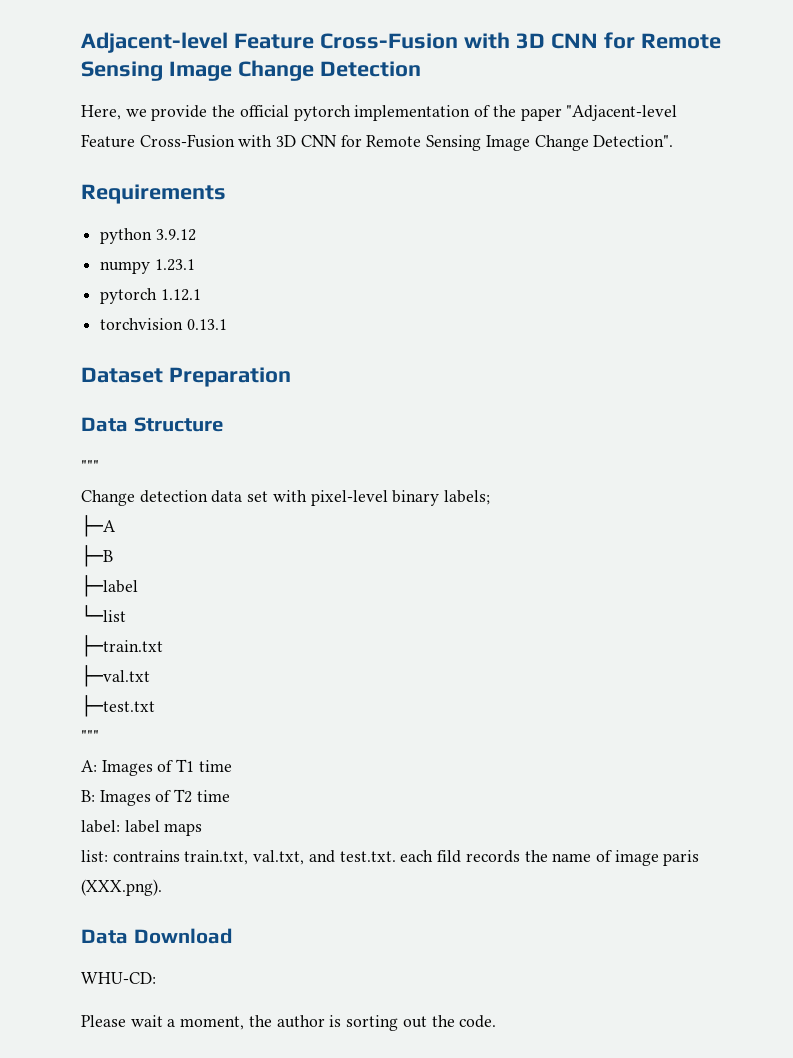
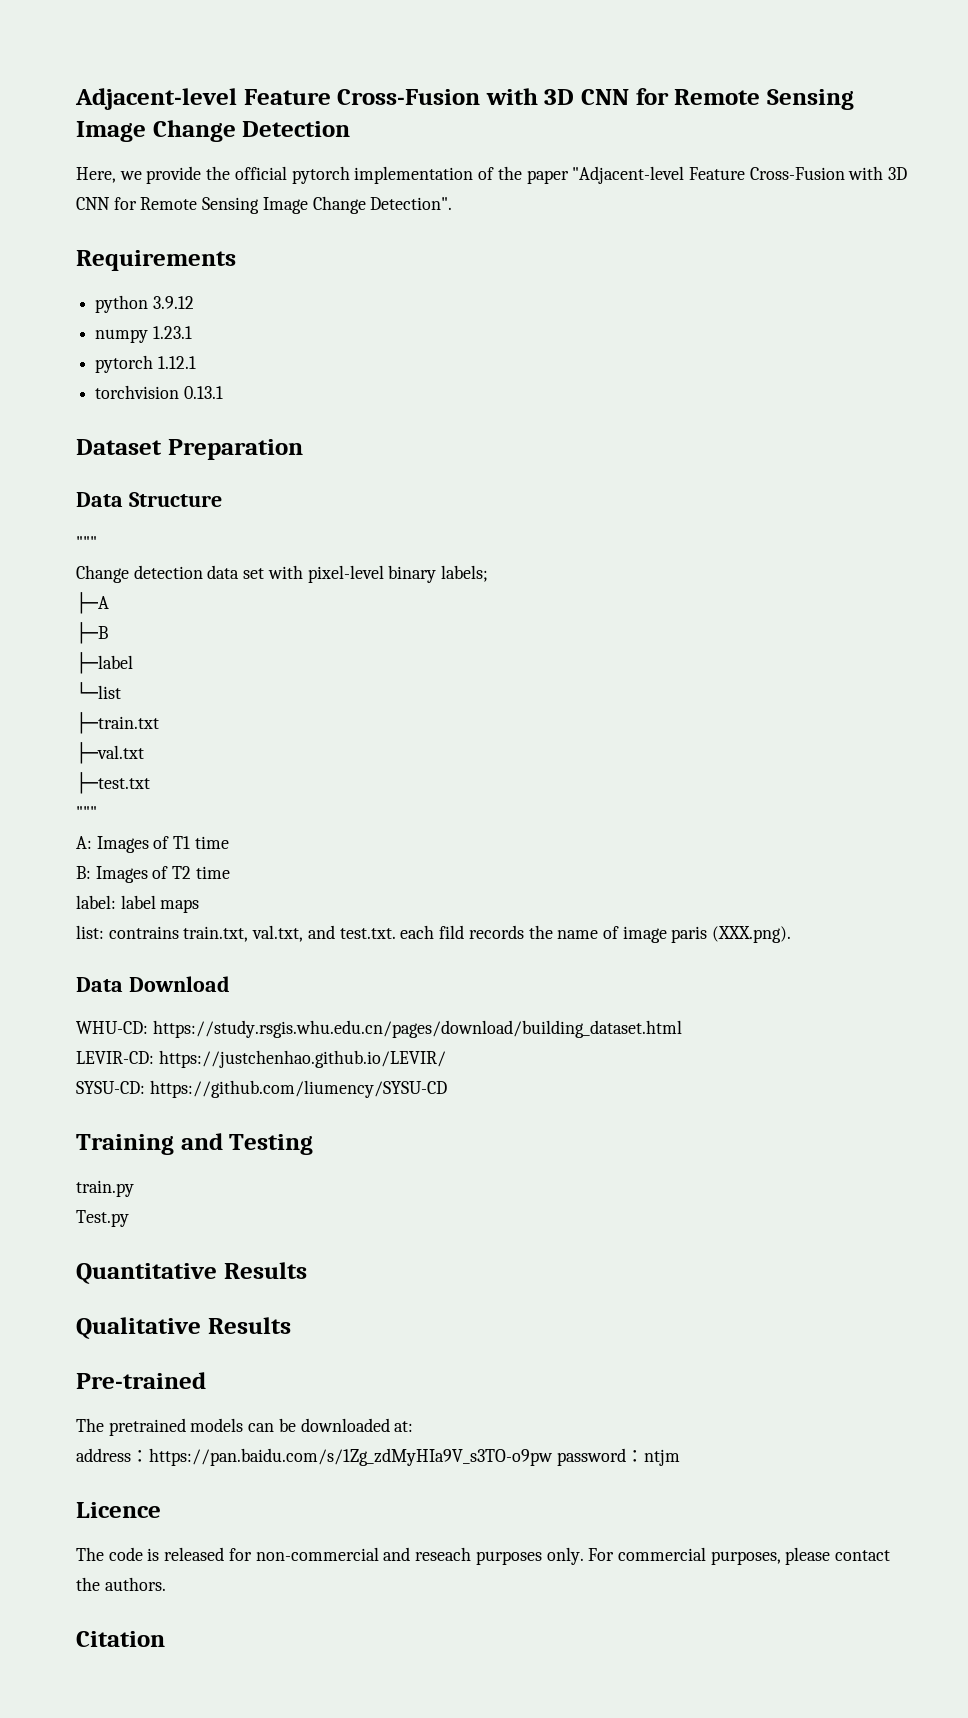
- WHU-CD:
- Please wait a moment, the author is sorting out the code.
+ WHU-CD: https://study.rsgis.whu.edu.cn/pages/download/building_dataset.html
+ LEVIR-CD: https://justchenhao.github.io/LEVIR/
+ SYSU-CD: https://github.com/liumency/SYSU-CD
+ Training and Testing
+ train.py
+ Test.py
+ Quantitative Results
+ Qualitative Results
+ Pre-trained
+ The pretrained models can be downloaded at:
+ address：https://pan.baidu.com/s/1Zg_zdMyHIa9V_s3TO-o9pw password：ntjm
+ Licence
+ The code is released for non-commercial and reseach purposes only. For commercial purposes, please contact the authors.
+ Citation

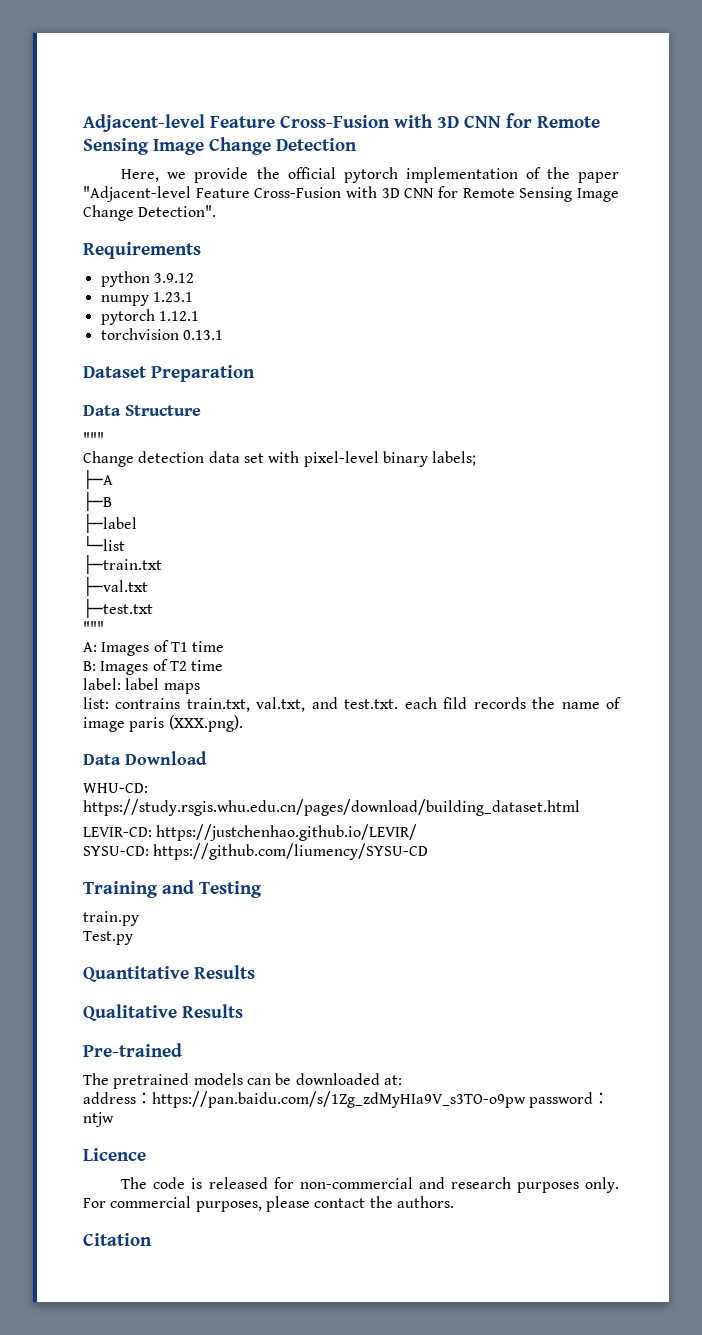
- address：https://pan.baidu.com/s/1Zg_zdMyHIa9V_s3TO-o9pw password：ntjm
+ address：https://pan.baidu.com/s/1Zg_zdMyHIa9V_s3TO-o9pw password：ntjw
- The code is released for non-commercial and reseach purposes only.
+ The code is released for non-commercial and research purposes only.

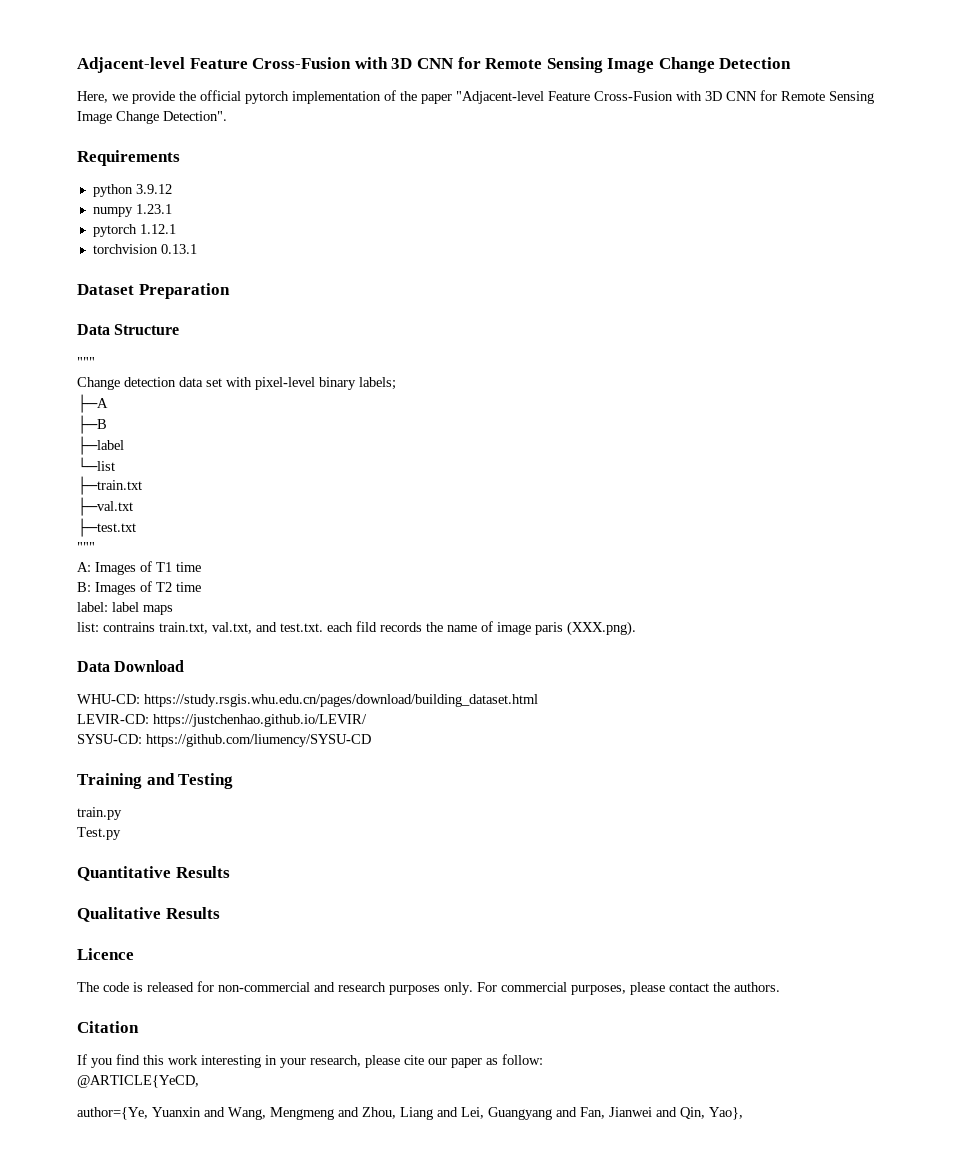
- Pre-trained
- The pretrained models can be downloaded at:
- address：https://pan.baidu.com/s/1Zg_zdMyHIa9V_s3TO-o9pw password：ntjw
+ If you find this work interesting in your research, please cite our paper as follow:
+ @ARTICLE{YeCD,
+ author={Ye, Yuanxin and Wang, Mengmeng and Zhou, Liang and Lei, Guangyang and Fan, Jianwei and Qin, Yao},

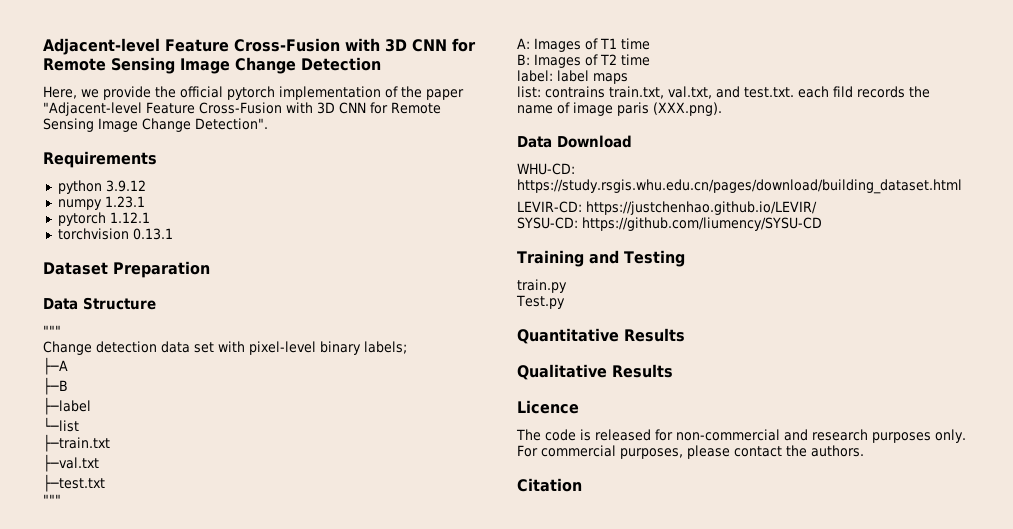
- If you find this work interesting in your research, please cite our paper as follow:
- @ARTICLE{YeCD,
- author={Ye, Yuanxin and Wang, Mengmeng and Zhou, Liang and Lei, Guangyang and Fan, Jianwei and Qin, Yao},

